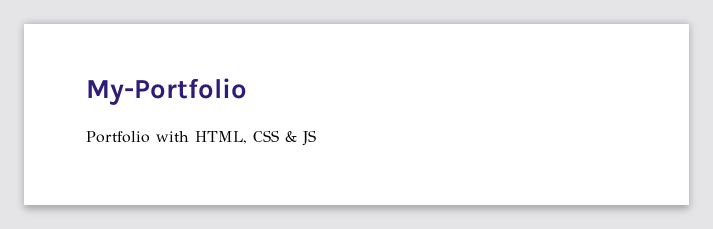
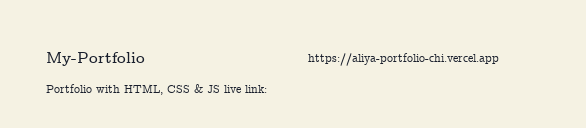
- Portfolio with HTML, CSS & JS
+ Portfolio with HTML, CSS & JS live link: https://aliya-portfolio-chi.vercel.app

